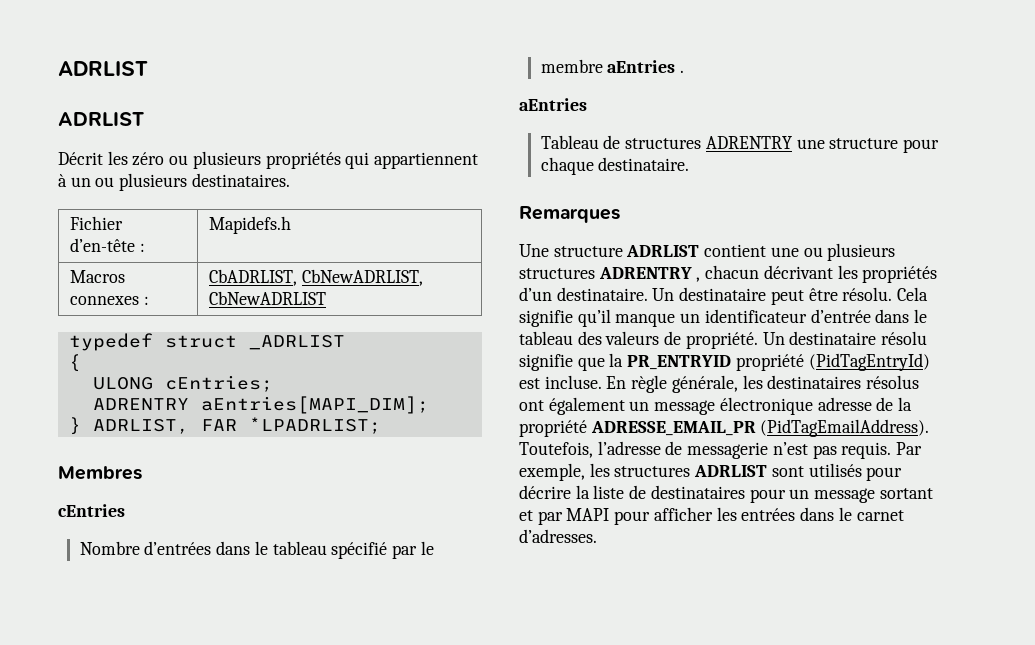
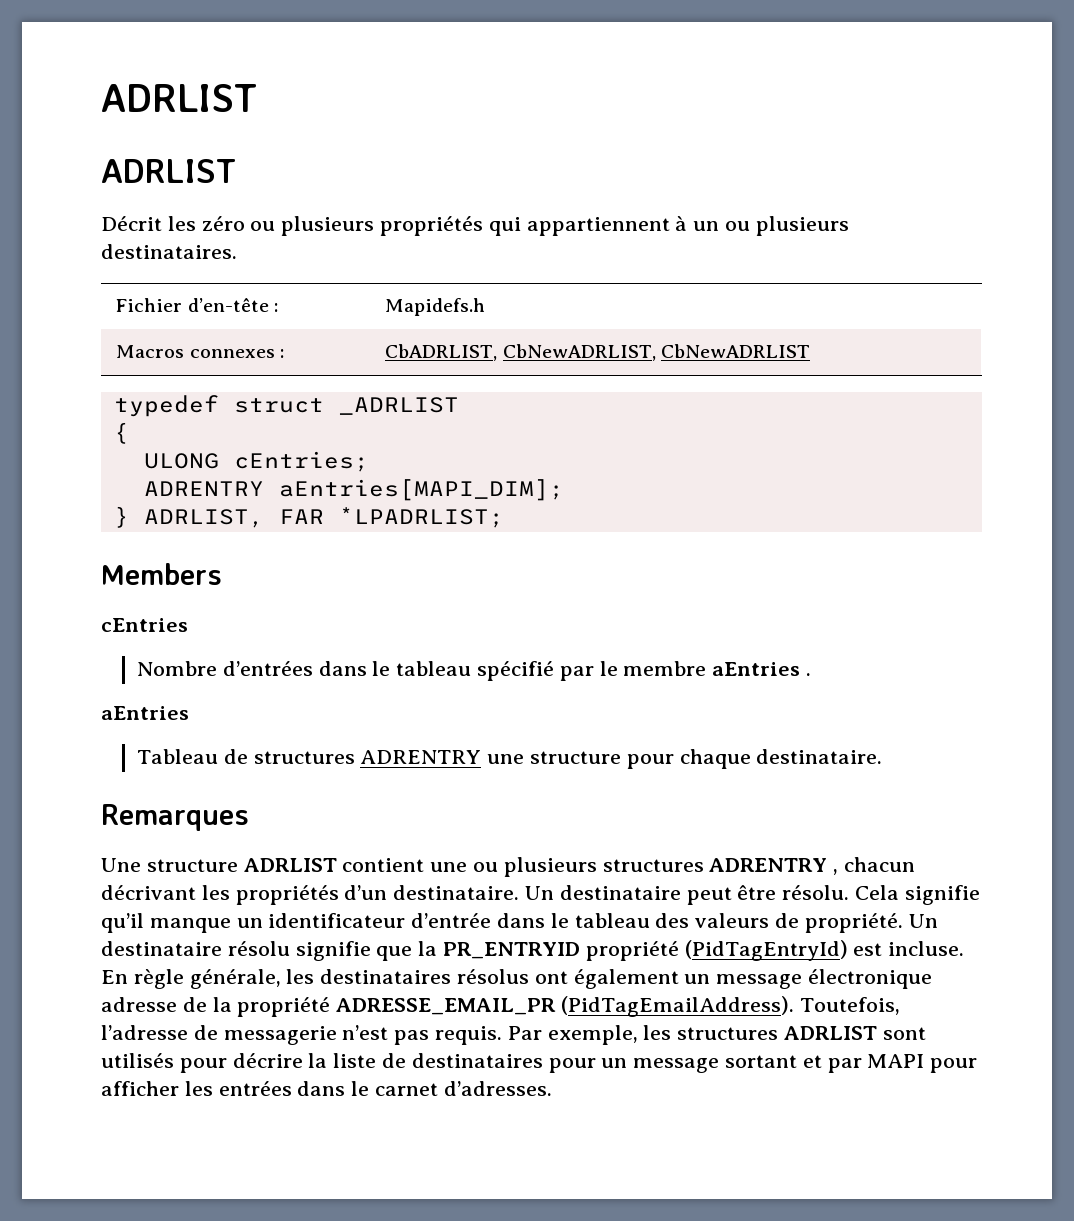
- Membres
+ Members

